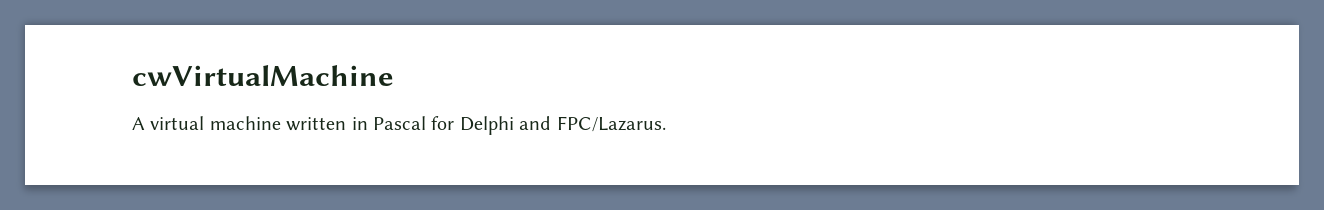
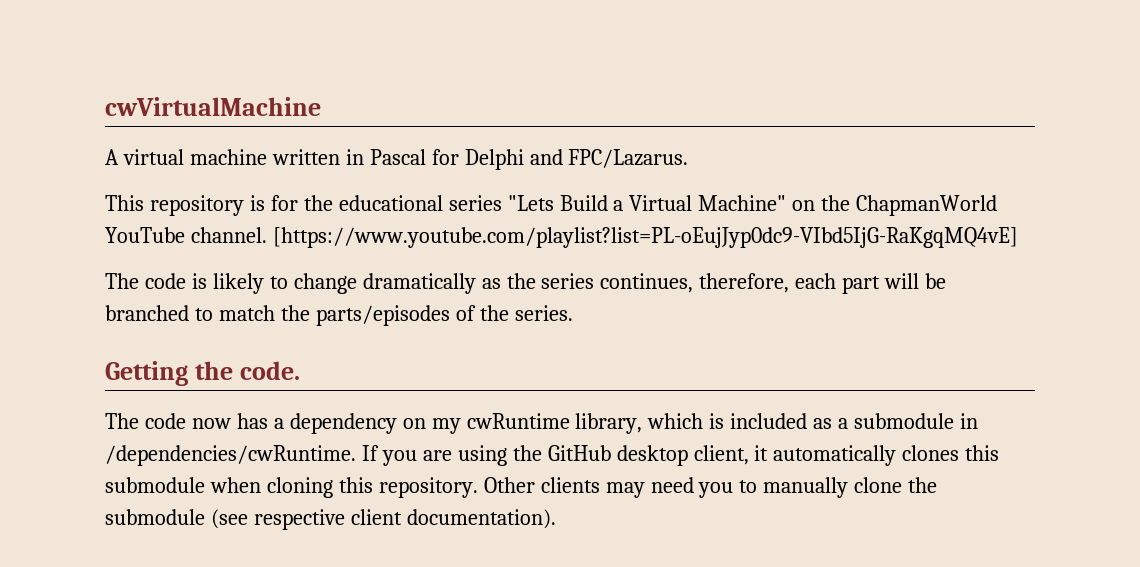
+ This repository is for the educational series "Lets Build a Virtual Machine" on the ChapmanWorld YouTube channel. [https://www.youtube.com/playlist?list=PL-oEujJyp0dc9-VIbd5IjG-RaKgqMQ4vE]
+ The code is likely to change dramatically as the series continues, therefore, each part will be branched to match the parts/episodes of the series.
+ Getting the code.
+ The code now has a dependency on my cwRuntime library, which is included as a submodule in /dependencies/cwRuntime. If you are using the GitHub desktop client, it automatically clones this submodule when cloning this repository. Other clients may need you to manually clone the submodule (see respective client documentation).

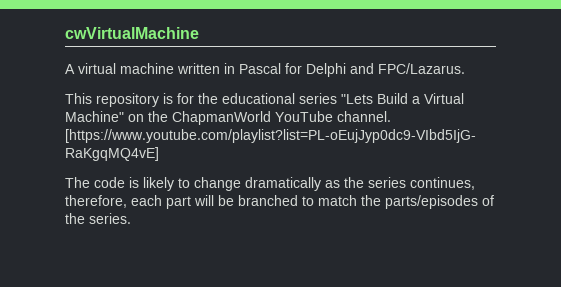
- Getting the code.
- The code now has a dependency on my cwRuntime library, which is included as a submodule in /dependencies/cwRuntime. If you are using the GitHub desktop client, it automatically clones this submodule when cloning this repository. Other clients may need you to manually clone the submodule (see respective client documentation).

